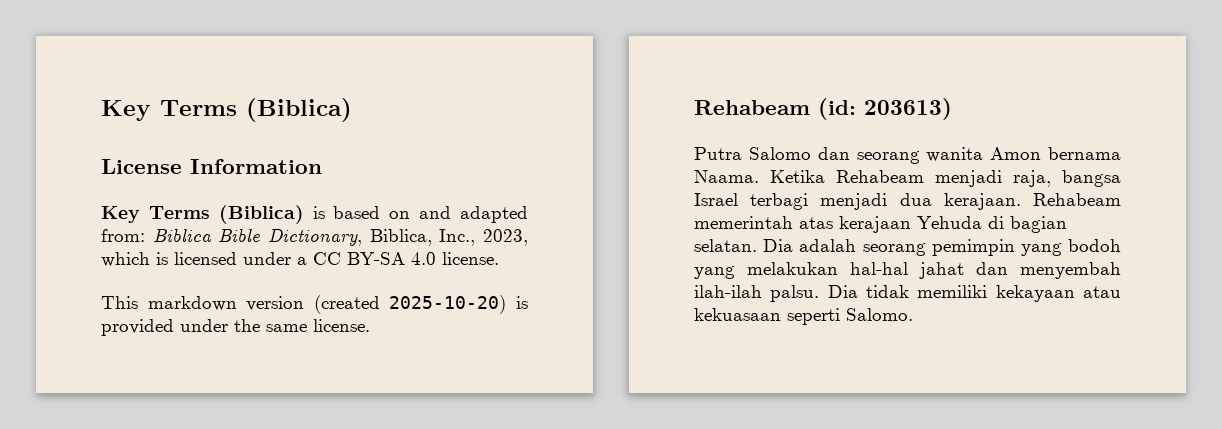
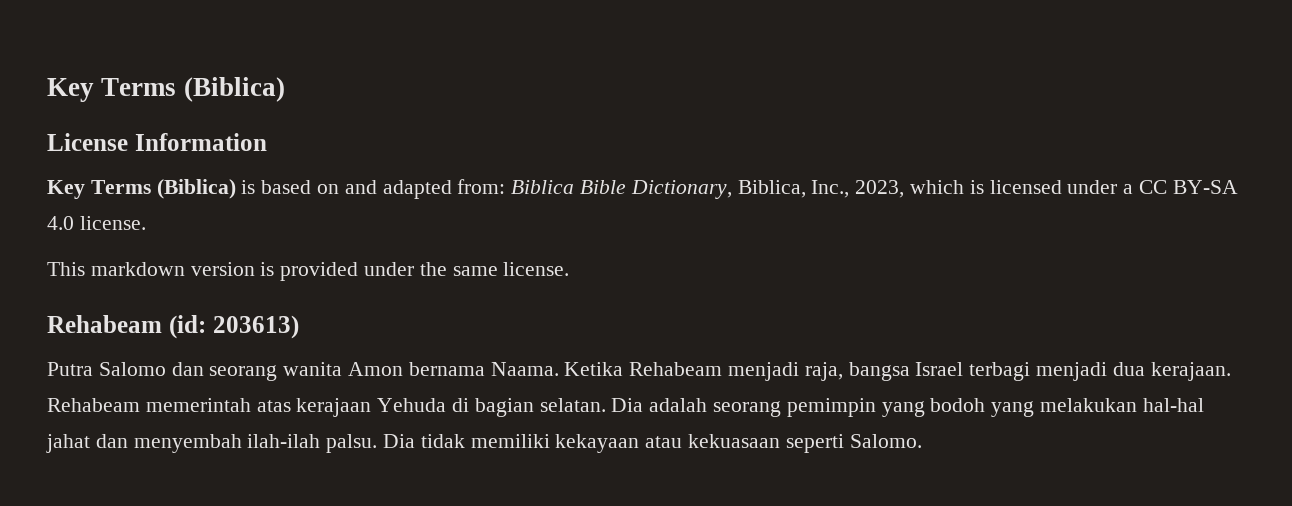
- This markdown version (created 2025-10-20) is provided under the same license.
+ This markdown version is provided under the same license.

